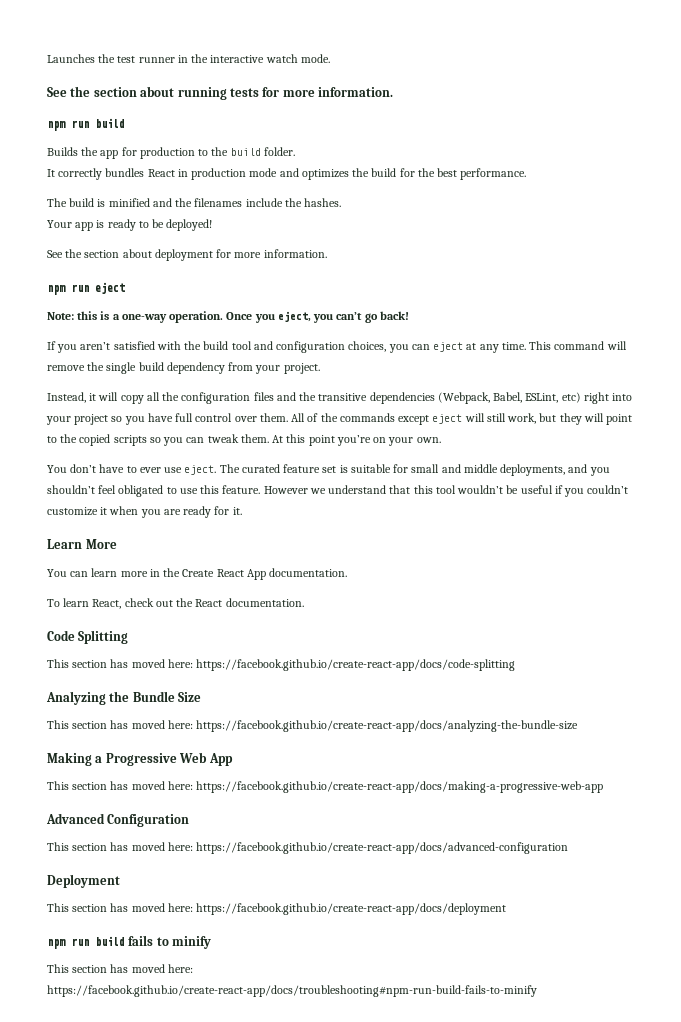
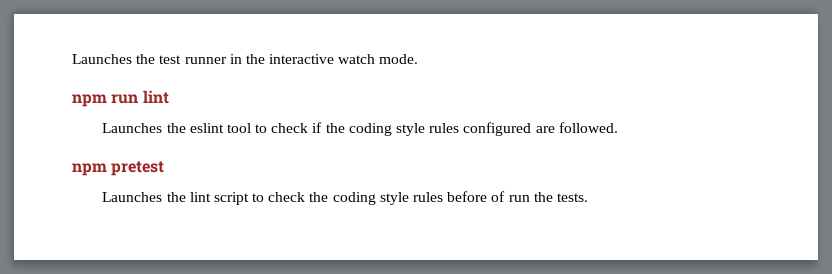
- See the section about running tests for more information.
- npm run build
- Builds the app for production to the build folder.
- It correctly bundles React in production mode and optimizes the build for the best performance.
- The build is minified and the filenames include the hashes.
- Your app is ready to be deployed!
- See the section about deployment for more information.
- npm run eject
- Note: this is a one-way operation. Once you eject, you can’t go back!
- If you aren’t satisfied with the build tool and configuration choices, you can eject at any time. This command will remove the single build dependency from your project.
- Instead, it will copy all the configuration files and the transitive dependencies (Webpack, Babel, ESLint, etc) right into your project so you have full control over them. All of the commands except eject will still work, but they will point to the copied scripts so you can tweak them. At this point you’re on your own.
- You don’t have to ever use eject. The curated feature set is suitable for small and middle deployments, and you shouldn’t feel obligated to use this feature. However we understand that this tool wouldn’t be useful if you couldn’t customize it when you are ready for it.
- Learn More
- You can learn more in the Create React App documentation.
- To learn React, check out the React documentation.
- Code Splitting
- This section has moved here: https://facebook.github.io/create-react-app/docs/code-splitting
- Analyzing the Bundle Size
- This section has moved here: https://facebook.github.io/create-react-app/docs/analyzing-the-bundle-size
- Making a Progressive Web App
- This section has moved here: https://facebook.github.io/create-react-app/docs/making-a-progressive-web-app
- Advanced Configuration
- This section has moved here: https://facebook.github.io/create-react-app/docs/advanced-configuration
- Deployment
- This section has moved here: https://facebook.github.io/create-react-app/docs/deployment
- npm run build fails to minify
- This section has moved here: https://facebook.github.io/create-react-app/docs/troubleshooting#npm-run-build-fails-to-minify
+ npm run lint
+ Launches the eslint tool to check if the coding style rules configured are followed.
+ npm pretest
+ Launches the lint script to check the coding style rules before of run the tests.

